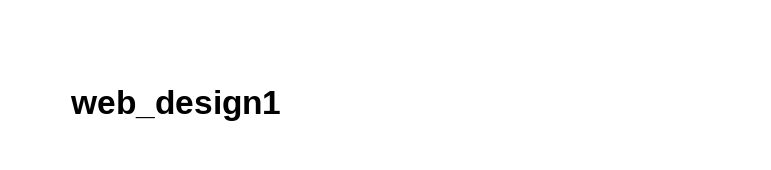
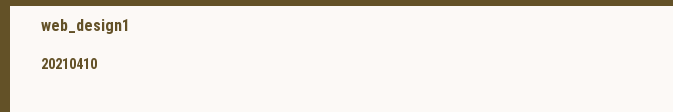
+ 20210410

